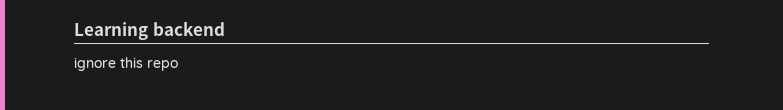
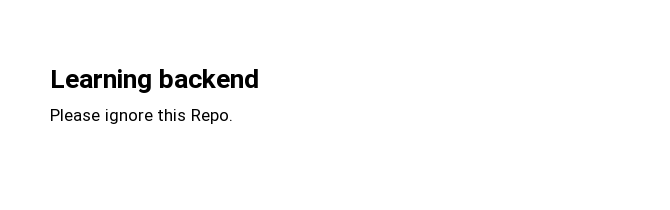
- ignore this repo
+ Please ignore this Repo.

